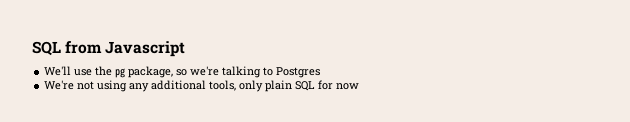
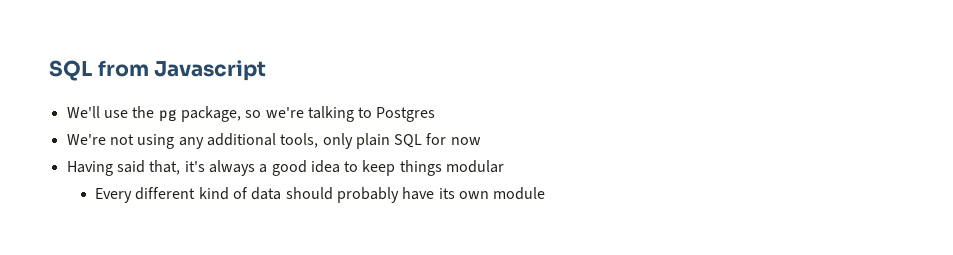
+ Having said that, it's always a good idea to keep things modular
+ Every different kind of data should probably have its own module

